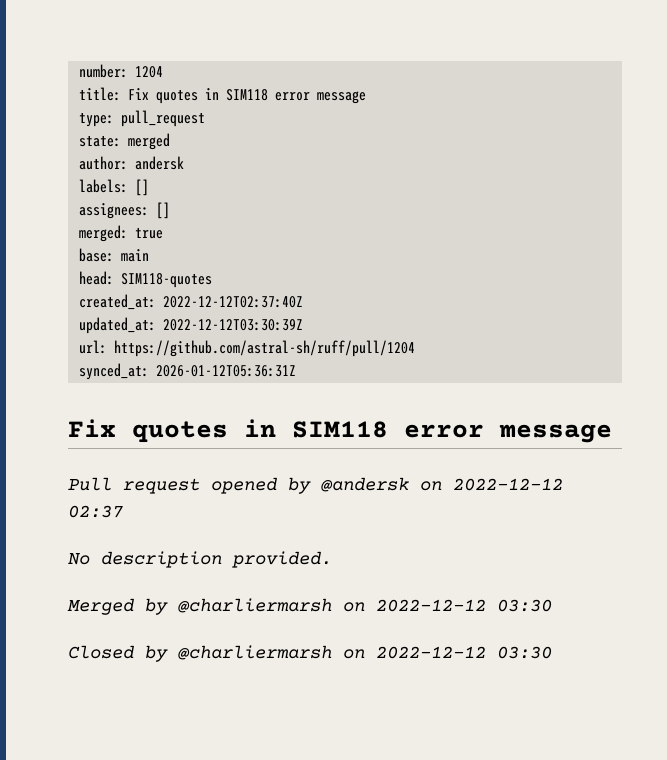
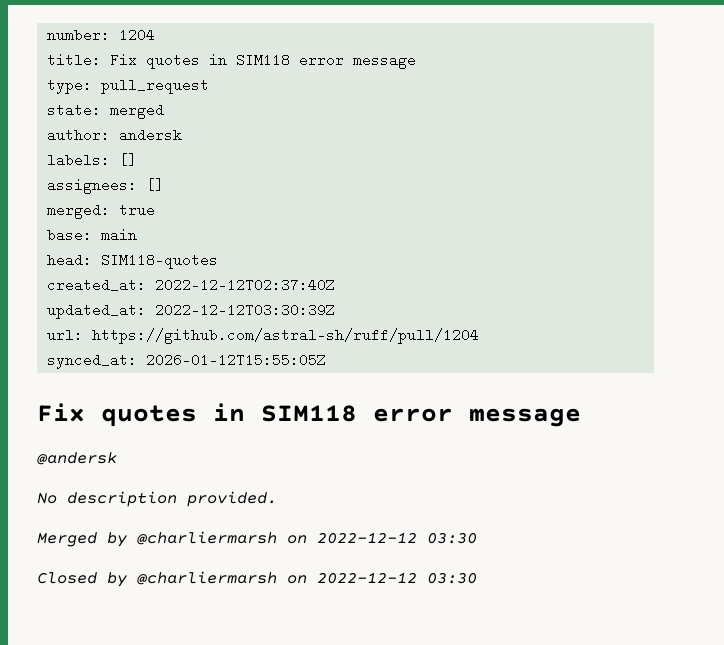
- synced_at: 2026-01-12T05:36:31Z
+ synced_at: 2026-01-12T15:55:05Z
  Fix quotes in SIM118 error message
- Pull request opened by @andersk on 2022-12-12 02:37
+ @andersk

